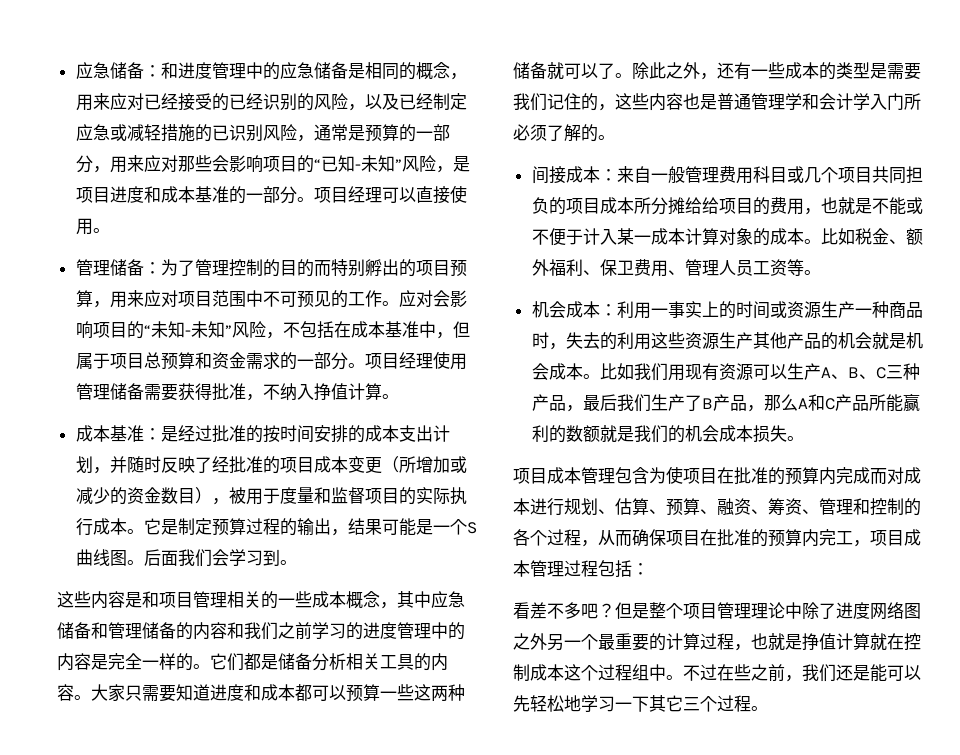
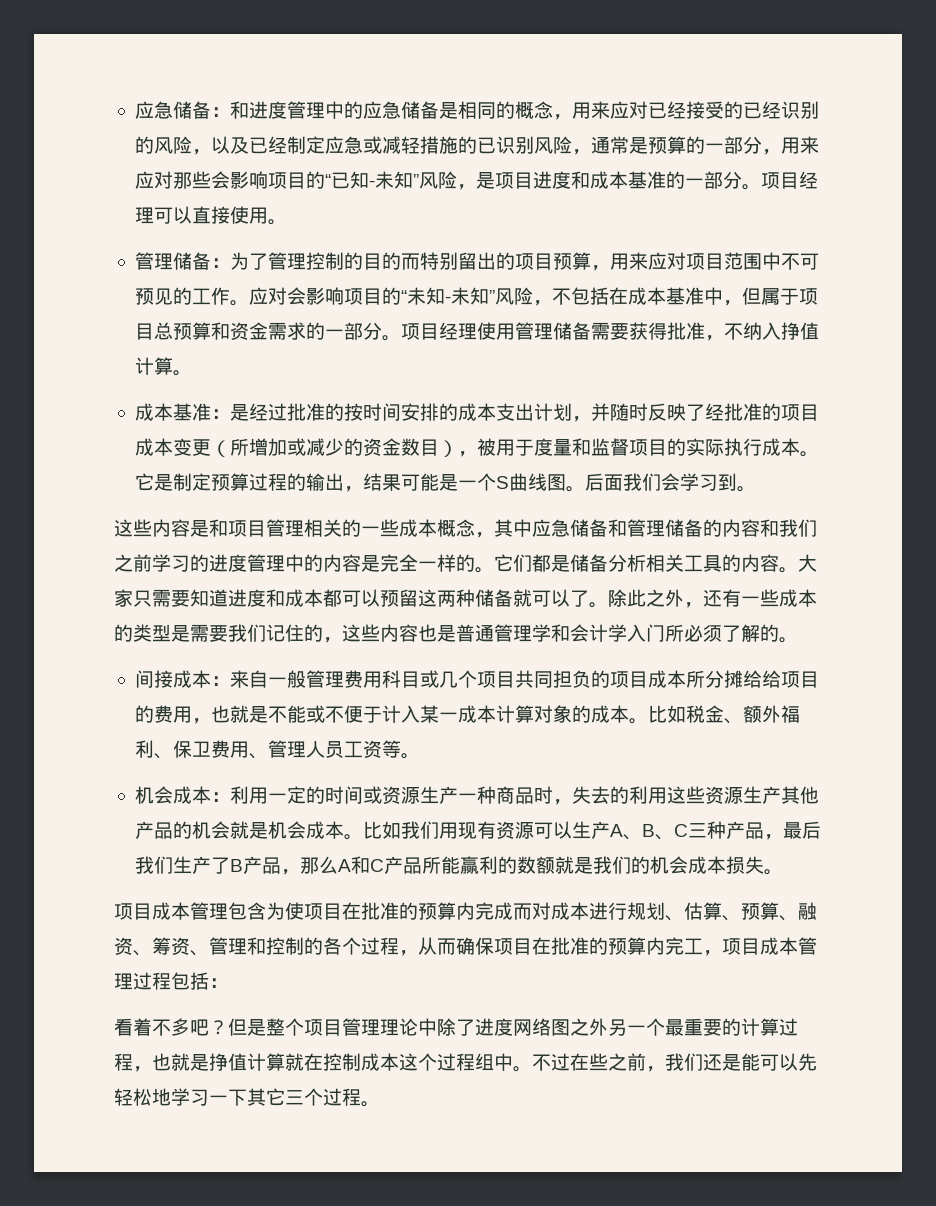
- 管理储备：为了管理控制的目的而特别孵出的项目预算，用来应对项目范围中不可预见的工作。
+ 管理储备：为了管理控制的目的而特别留出的项目预算，用来应对项目范围中不可预见的工作。
- 大家只需要知道进度和成本都可以预算一些这两种储备就可以了。
+ 大家只需要知道进度和成本都可以预留这两种储备就可以了。
- 机会成本：利用一事实上的时间或资源生产一种商品时，失去的利用这些资源生产其他产品的机会就是机会成本。
+ 机会成本：利用一定的时间或资源生产一种商品时，失去的利用这些资源生产其他产品的机会就是机会成本。
- 看差不多吧？
+ 看着不多吧？

